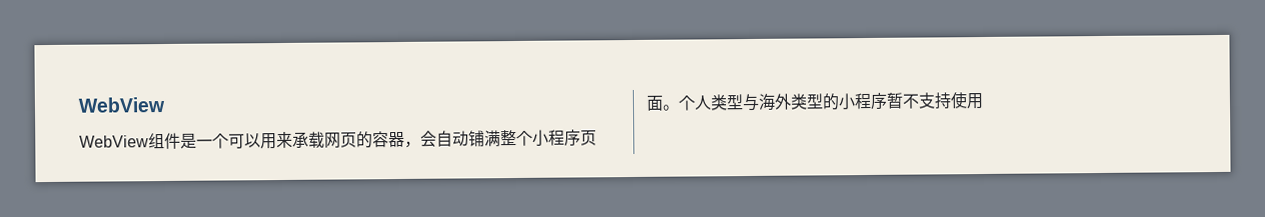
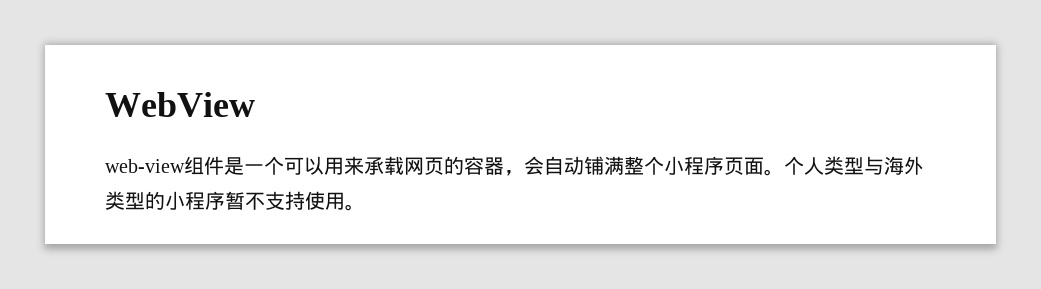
- WebView组件是一个可以用来承载网页的容器，会自动铺满整个小程序页面。
+ web-view组件是一个可以用来承载网页的容器，会自动铺满整个小程序页面。
- 个人类型与海外类型的小程序暂不支持使用
+ 个人类型与海外类型的小程序暂不支持使用。

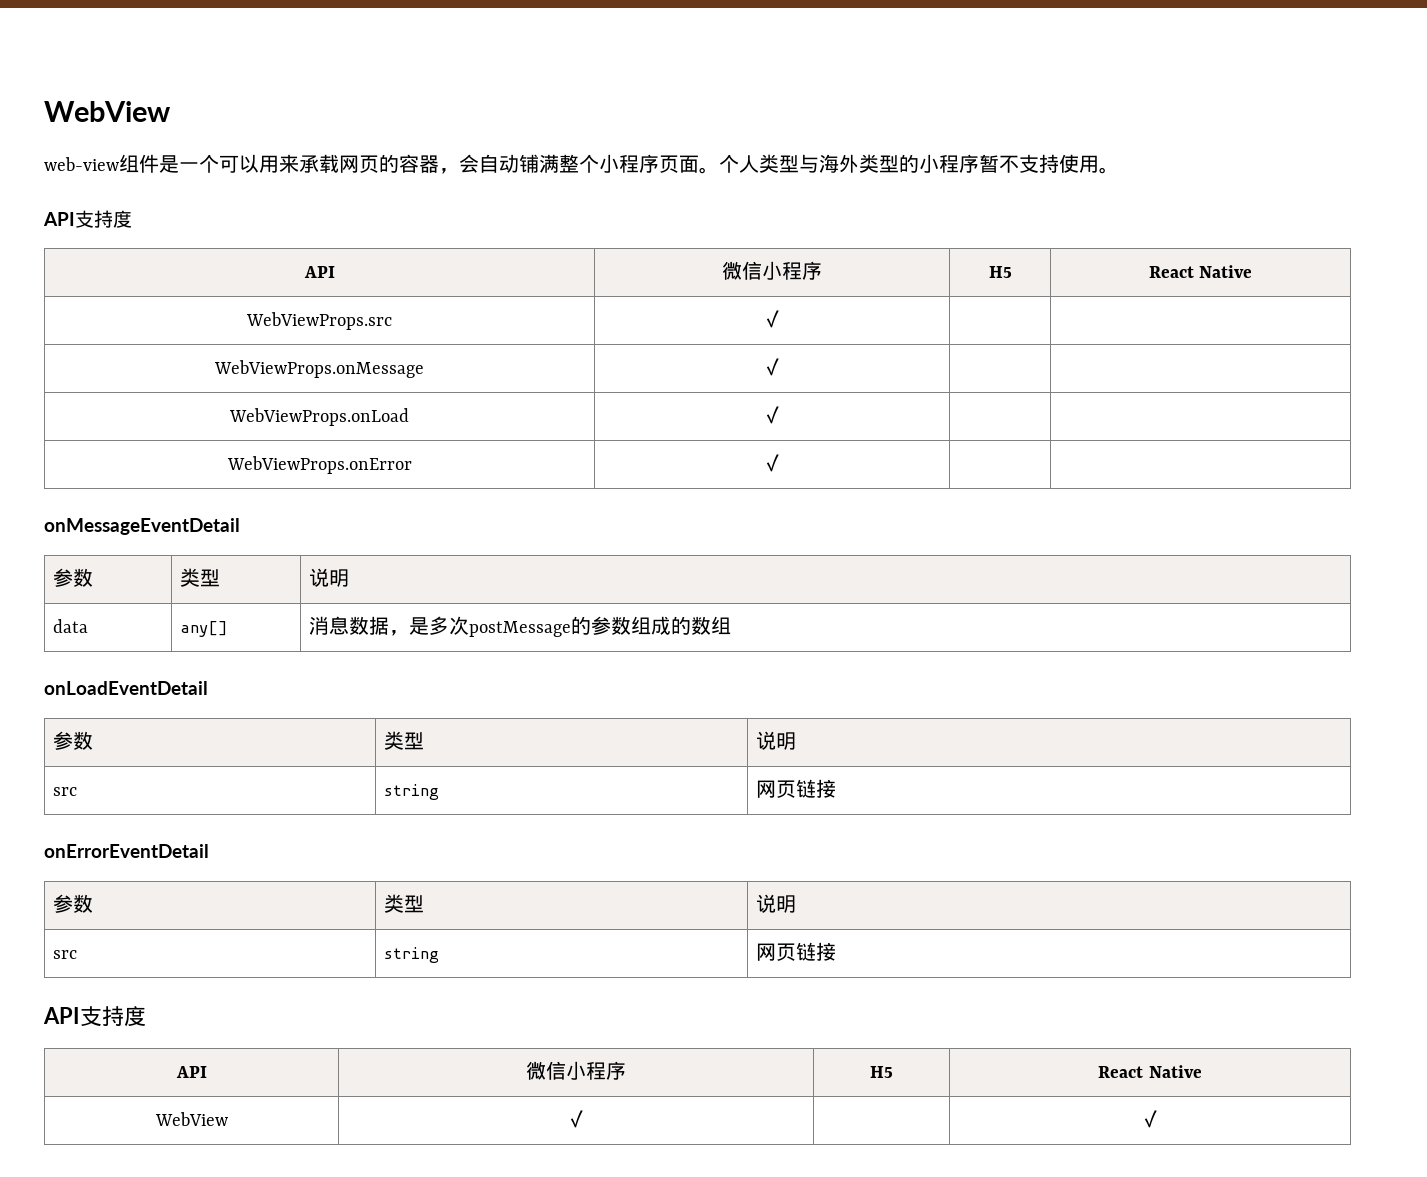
  个人类型与海外类型的小程序暂不支持使用。
+ API支持度
+ API | 微信小程序 | H5 | React Native
+ WebViewProps.src | ✓ | |
+ WebViewProps.onMessage | ✓ | |
+ WebViewProps.onLoad | ✓ | |
+ WebViewProps.onError | ✓ | |
+ onMessageEventDetail
+ 参数 | 类型 | 说明
+ data | any[] | 消息数据，是多次postMessage的参数组成的数组
+ onLoadEventDetail
+ 参数 | 类型 | 说明
+ src | string | 网页链接
+ onErrorEventDetail
+ 参数 | 类型 | 说明
+ src | string | 网页链接
+ API支持度
+ API | 微信小程序 | H5 | React Native
+ WebView | ✓ | | ✓

